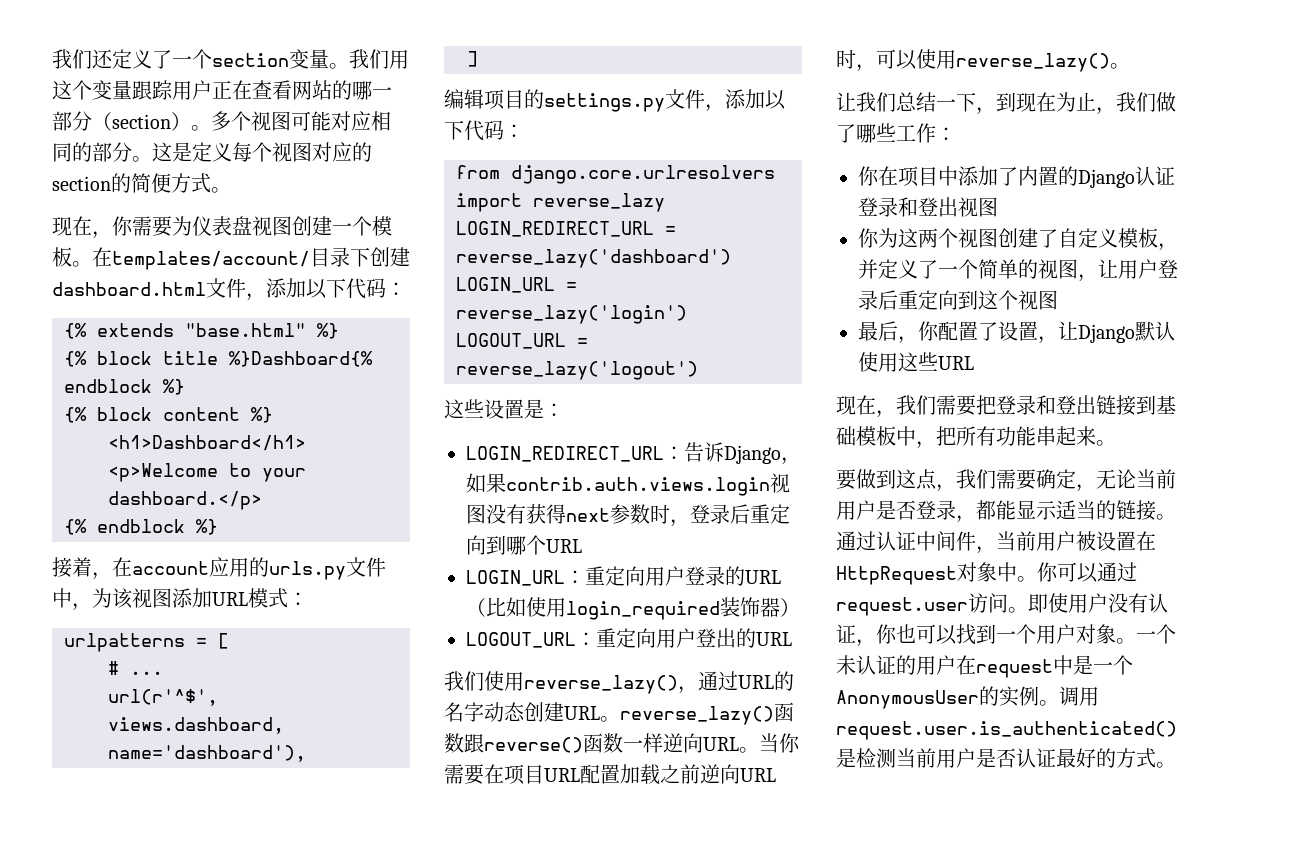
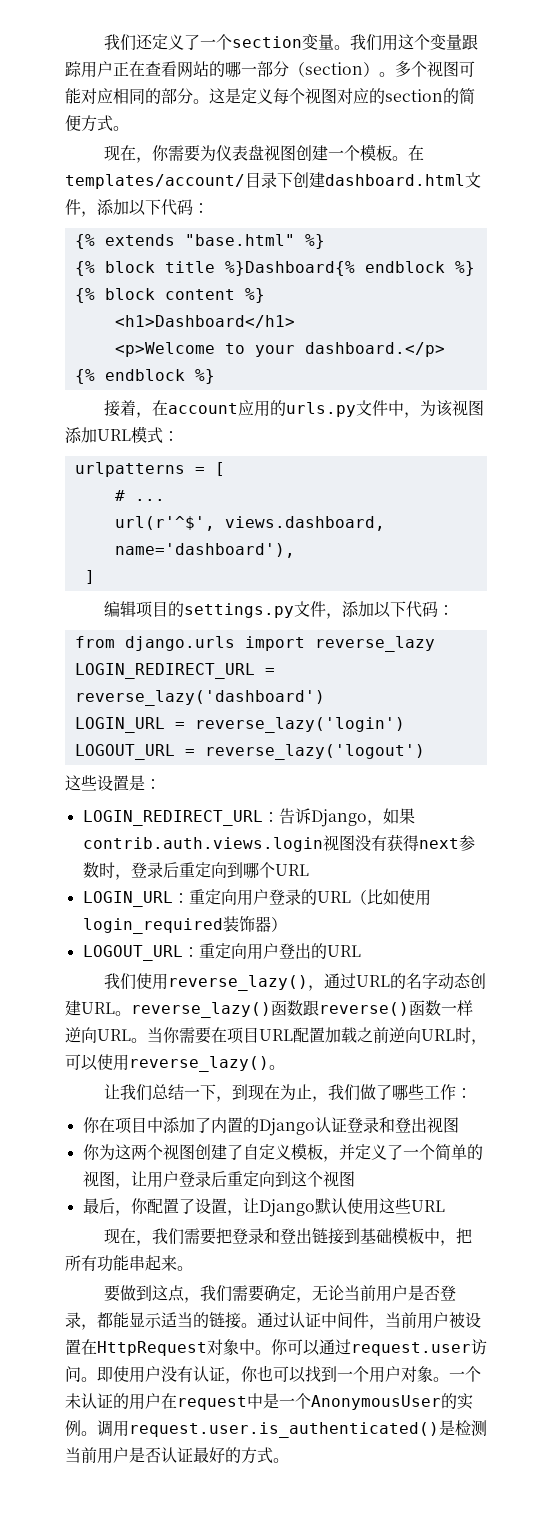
- from django.core.urlresolvers import reverse_lazy
+ from django.urls import reverse_lazy

